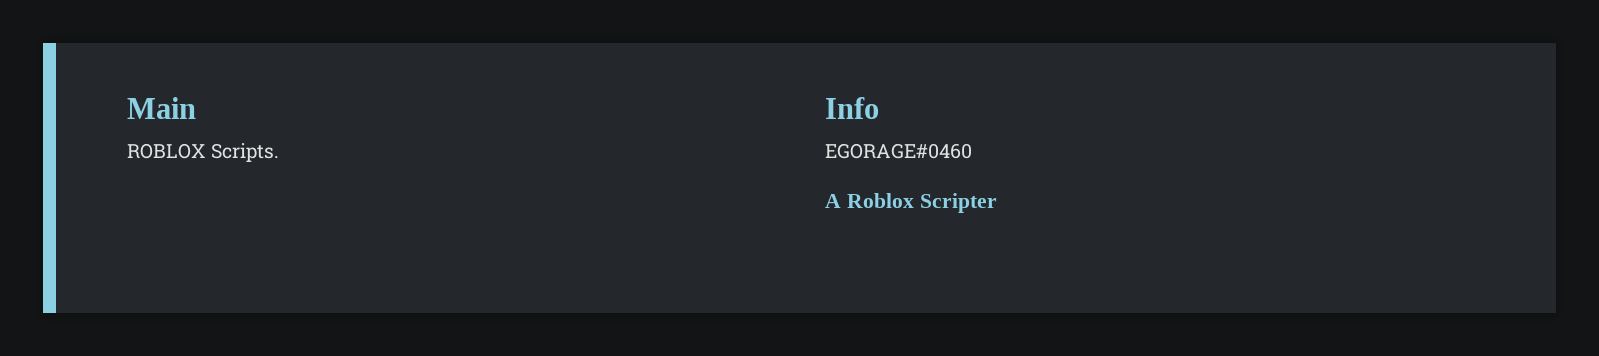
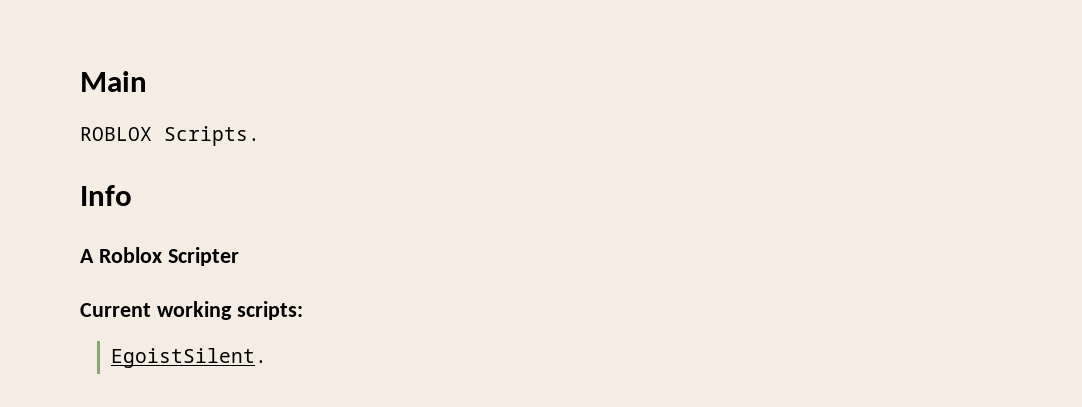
- EGORAGE#0460
+ Current working scripts:
+ EgoistSilent.

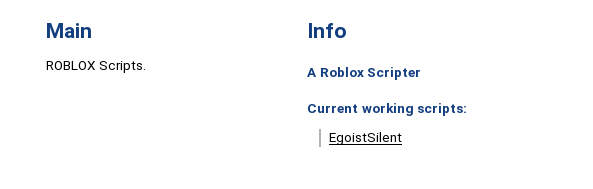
- EgoistSilent.
+ EgoistSilent

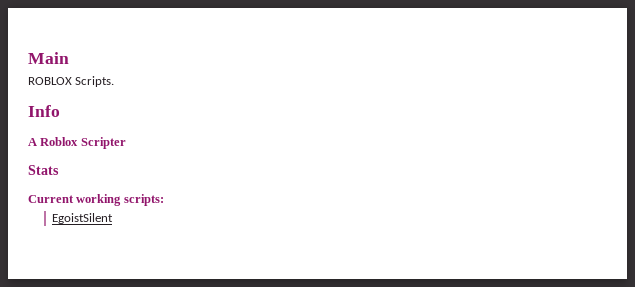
+ Stats

